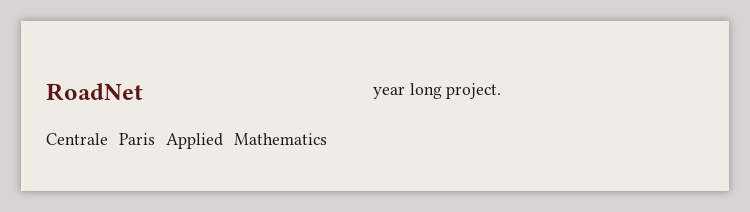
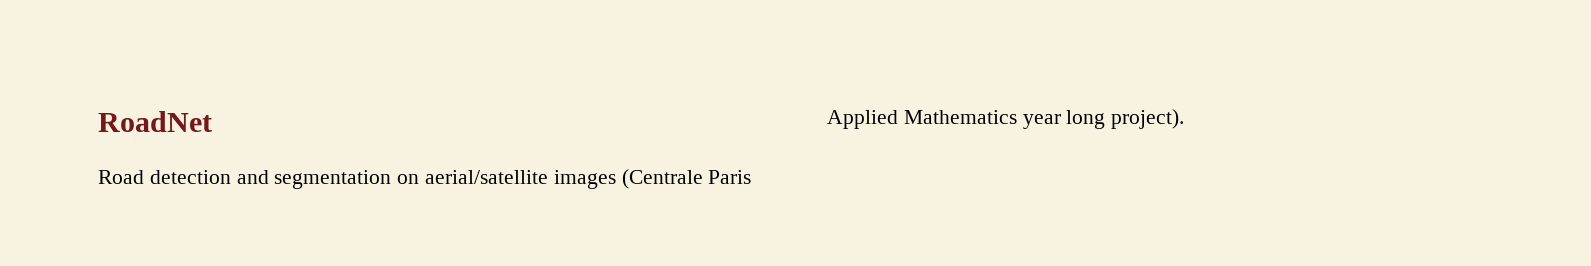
- Centrale Paris Applied Mathematics year long project.
+ Road detection and segmentation on aerial/satellite images (Centrale Paris Applied Mathematics year long project).

